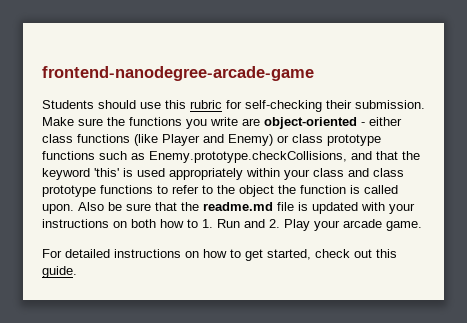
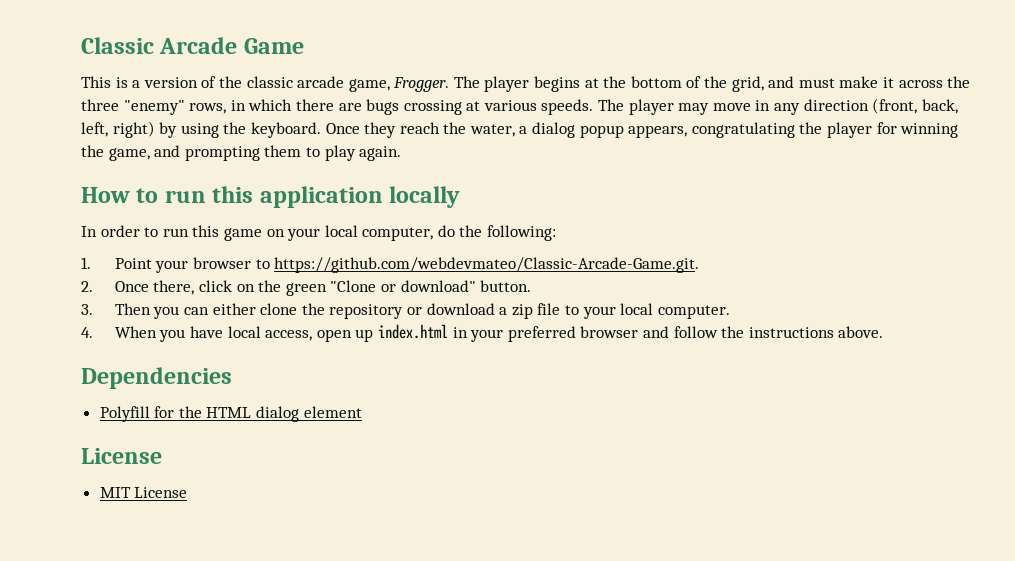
- frontend-nanodegree-arcade-game
- Students should use this rubric for self-checking their submission. Make sure the functions you write are object-oriented - either class functions (like Player and Enemy) or class prototype functions such as Enemy.prototype.checkCollisions, and that the keyword 'this' is used appropriately within your class and class prototype functions to refer to the object the function is called upon. Also be sure that the readme.md file is updated with your instructions on both how to 1. Run and 2. Play your arcade game.
- For detailed instructions on how to get started, check out this guide.
+ Classic Arcade Game
+ This is a version of the classic arcade game, Frogger. The player begins at the bottom of the grid, and must make it across the three "enemy" rows, in which there are bugs crossing at various speeds. The player may move in any direction (front, back, left, right) by using the keyboard. Once they reach the water, a dialog popup appears, congratulating the player for winning the game, and prompting them to play again.
+ How to run this application locally
+ In order to run this game on your local computer, do the following:
+ 1. Point your browser to https://github.com/webdevmateo/Classic-Arcade-Game.git.
+ 2. Once there, click on the green "Clone or download" button.
+ 3. Then you can either clone the repository or download a zip file to your local computer.
+ 4. When you have local access, open up index.html in your preferred browser and follow the instructions above.
+ Dependencies
+ Polyfill for the HTML dialog element
+ License
+ MIT License

